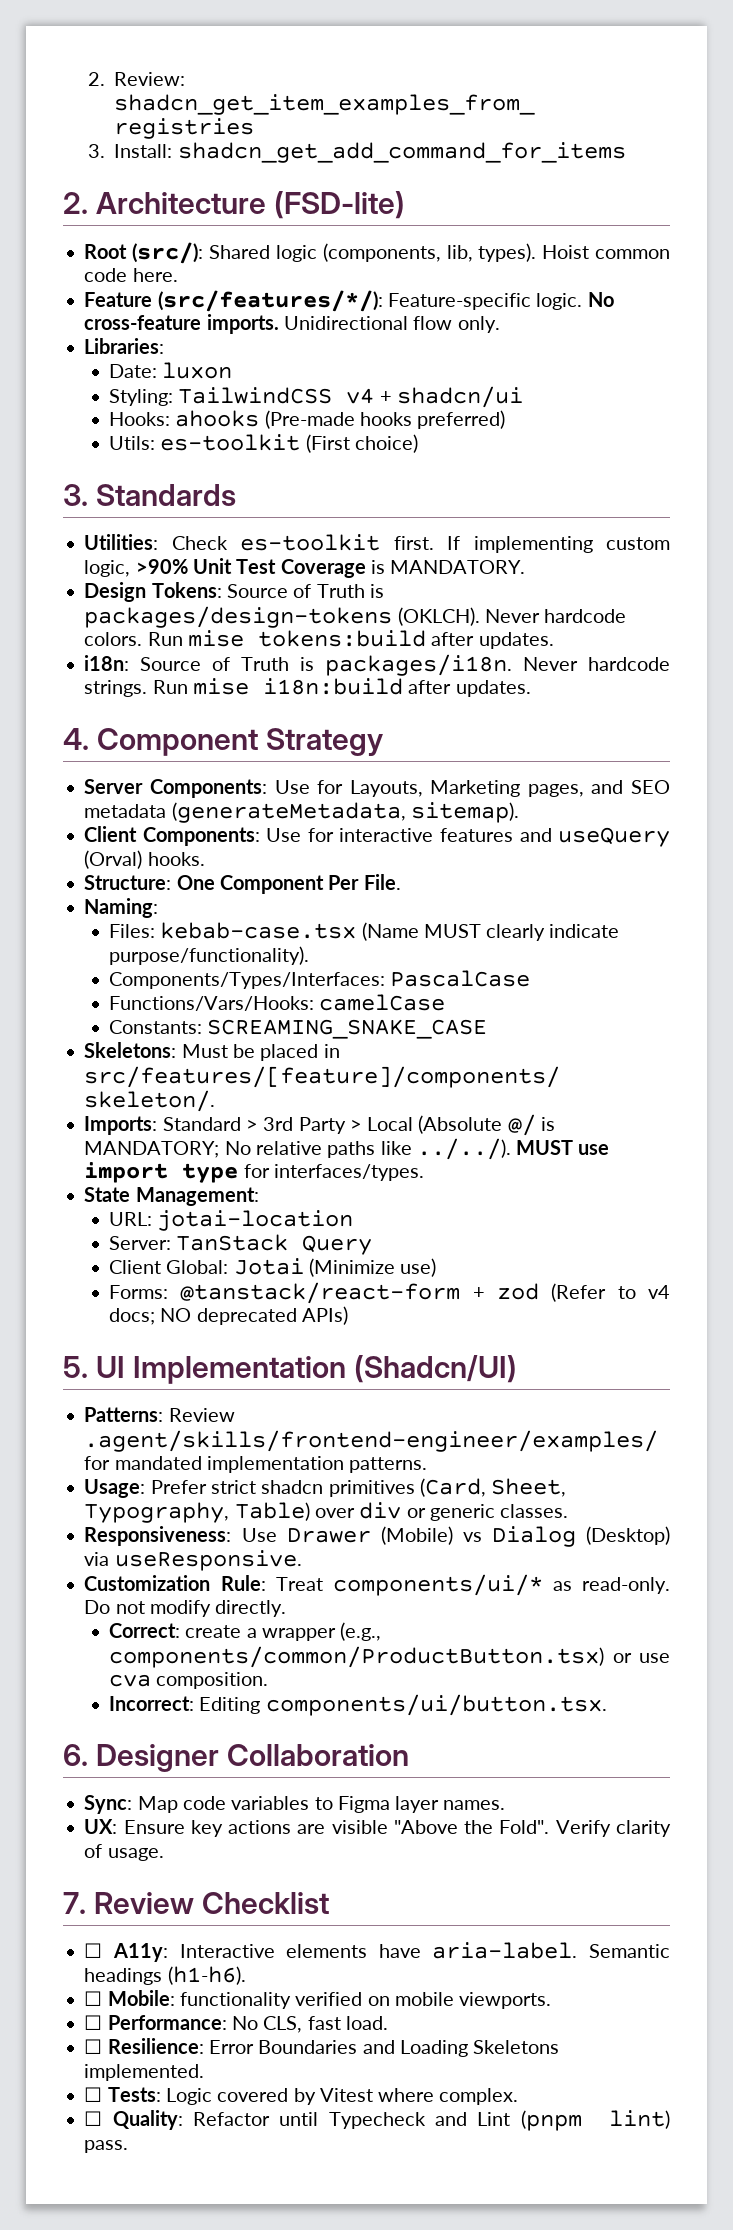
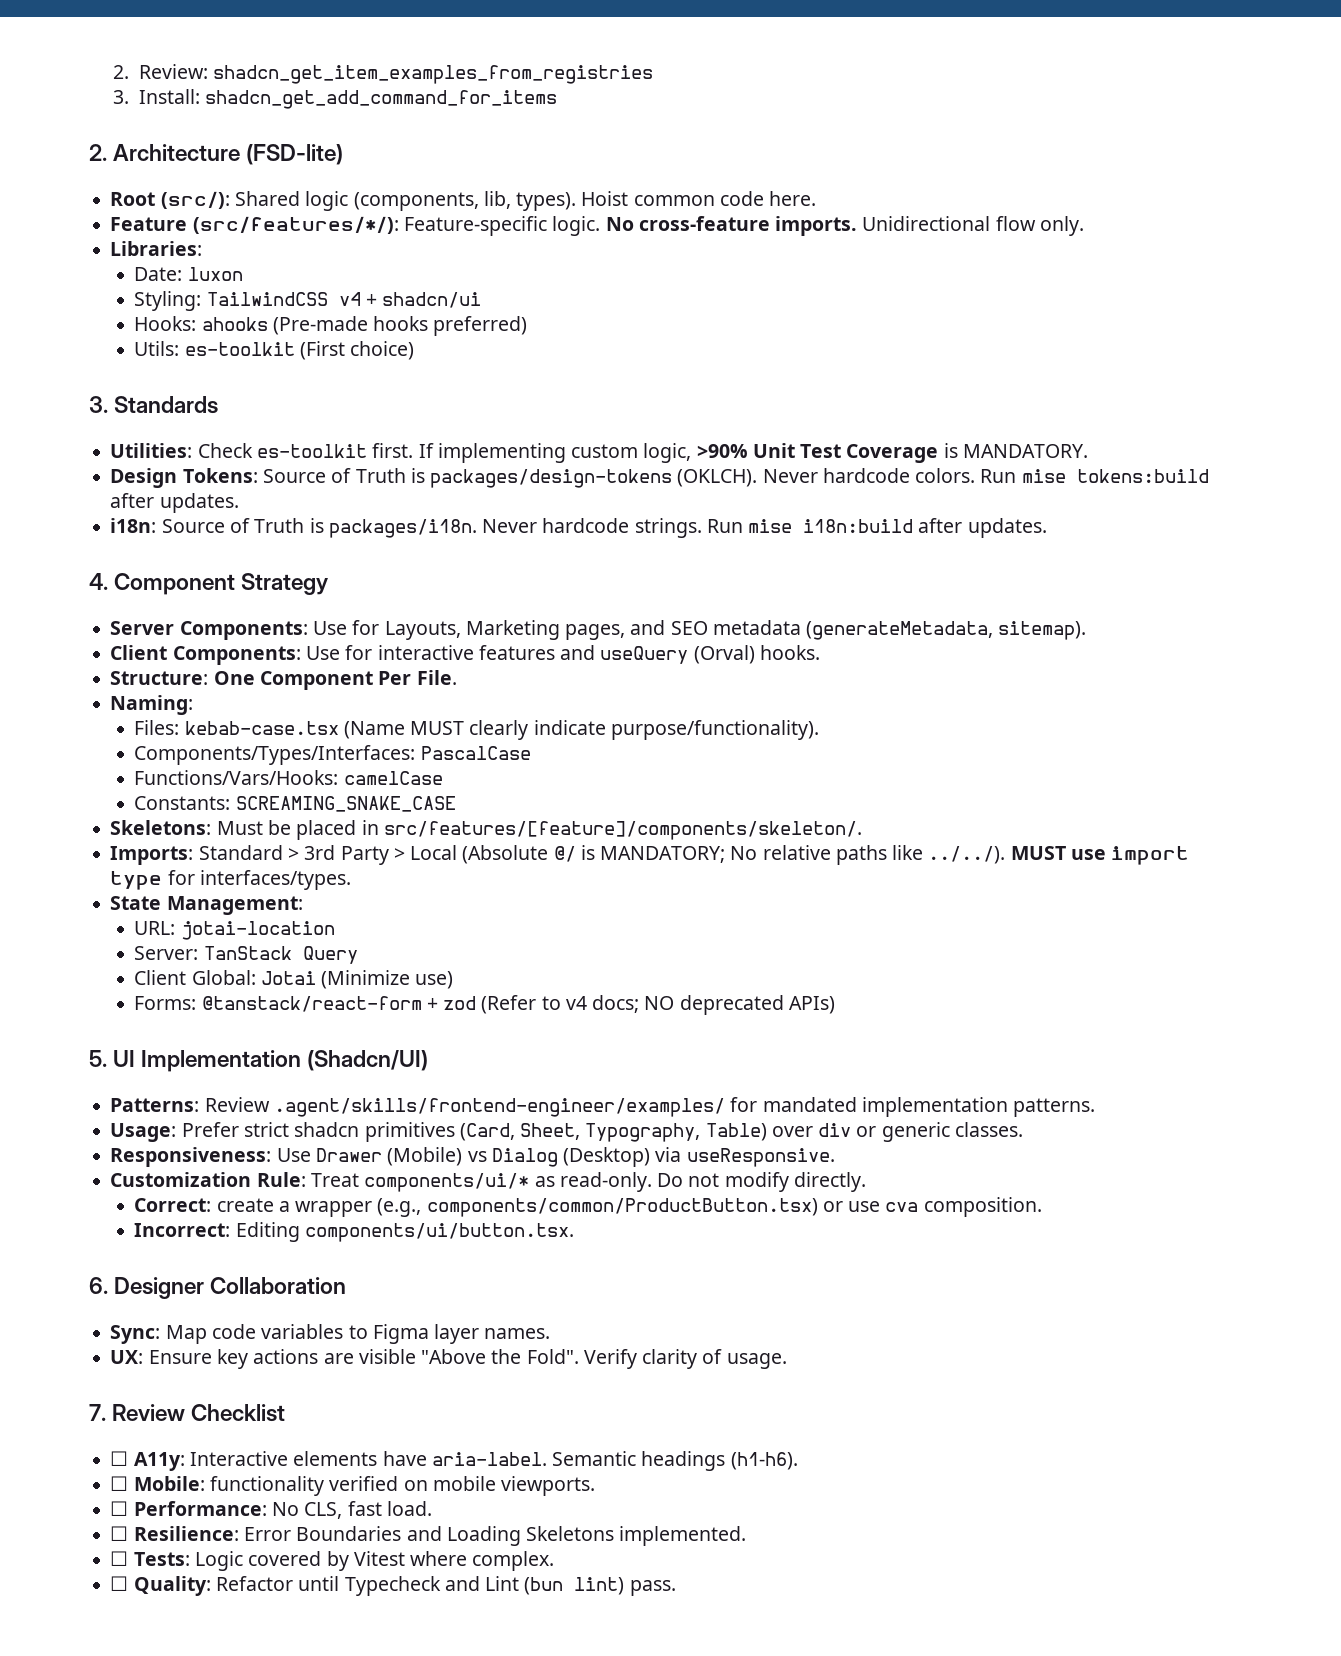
- ☐ Quality: Refactor until Typecheck and Lint (pnpm lint) pass.
+ ☐ Quality: Refactor until Typecheck and Lint (bun lint) pass.

